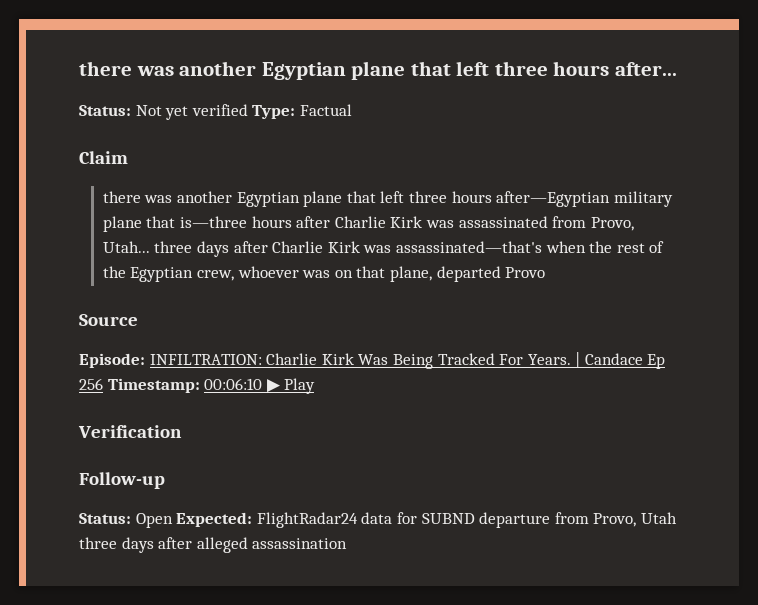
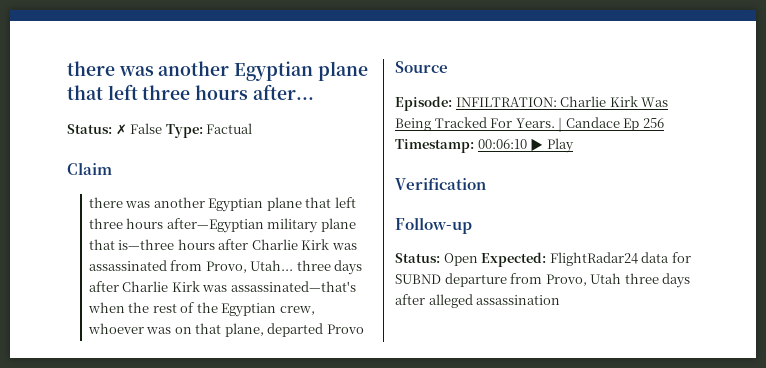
- Status: Not yet verified Type: Factual
+ Status: ✗ False Type: Factual

